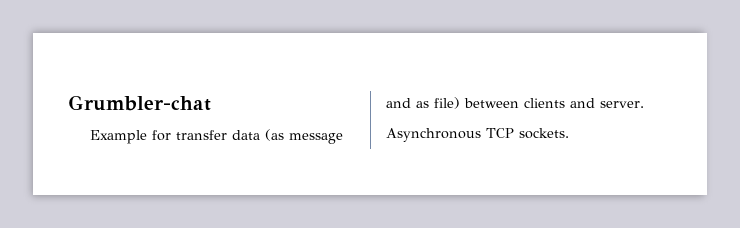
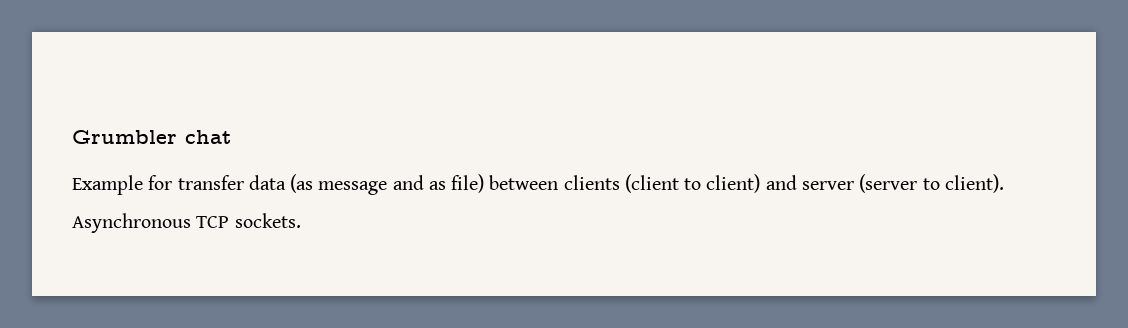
- Grumbler-chat
+ Grumbler chat
- Example for transfer data (as message and as file) between clients and server.
+ Example for transfer data (as message and as file) between clients (client to client) and server (server to client).

